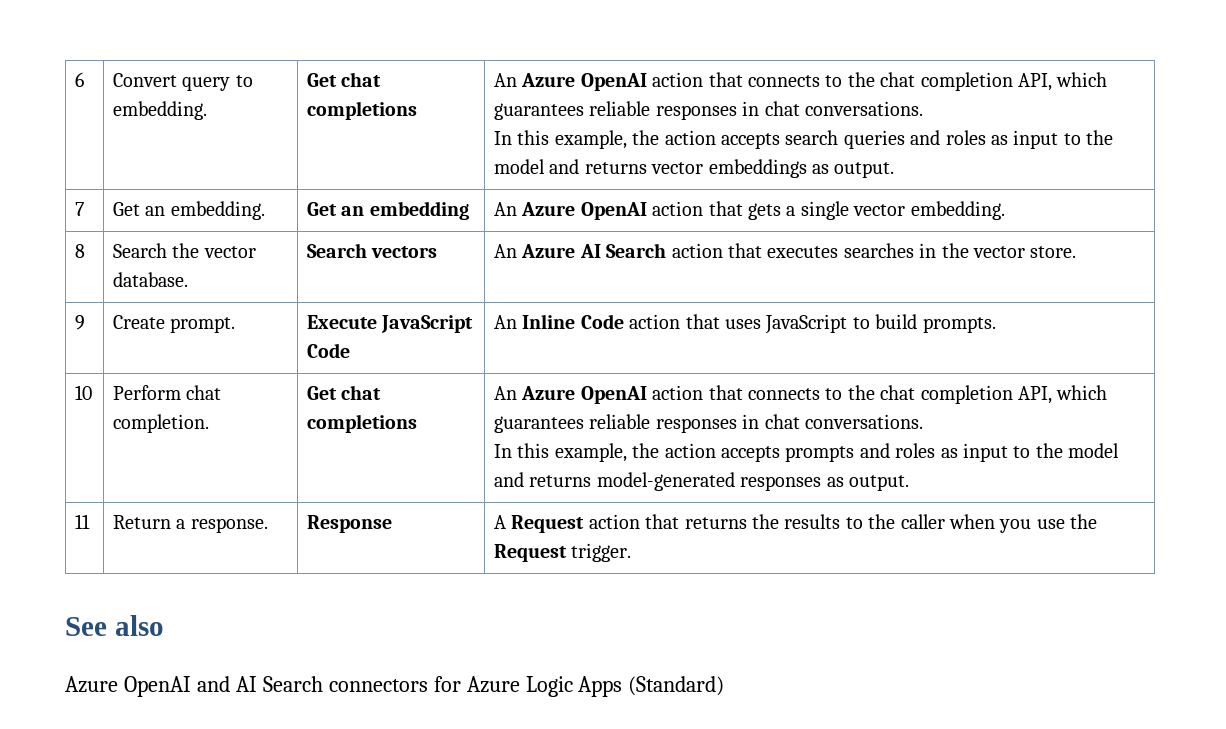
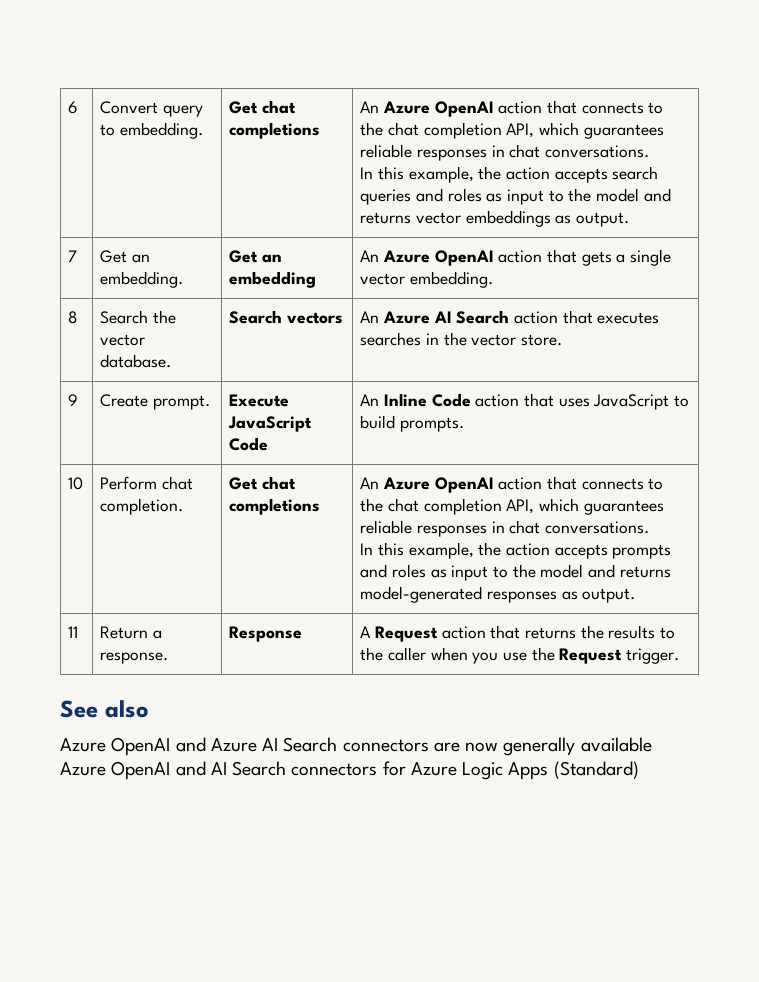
- Azure OpenAI and AI Search connectors for Azure Logic Apps (Standard)
+ Azure OpenAI and Azure AI Search connectors are now generally available Azure OpenAI and AI Search connectors for Azure Logic Apps (Standard)

